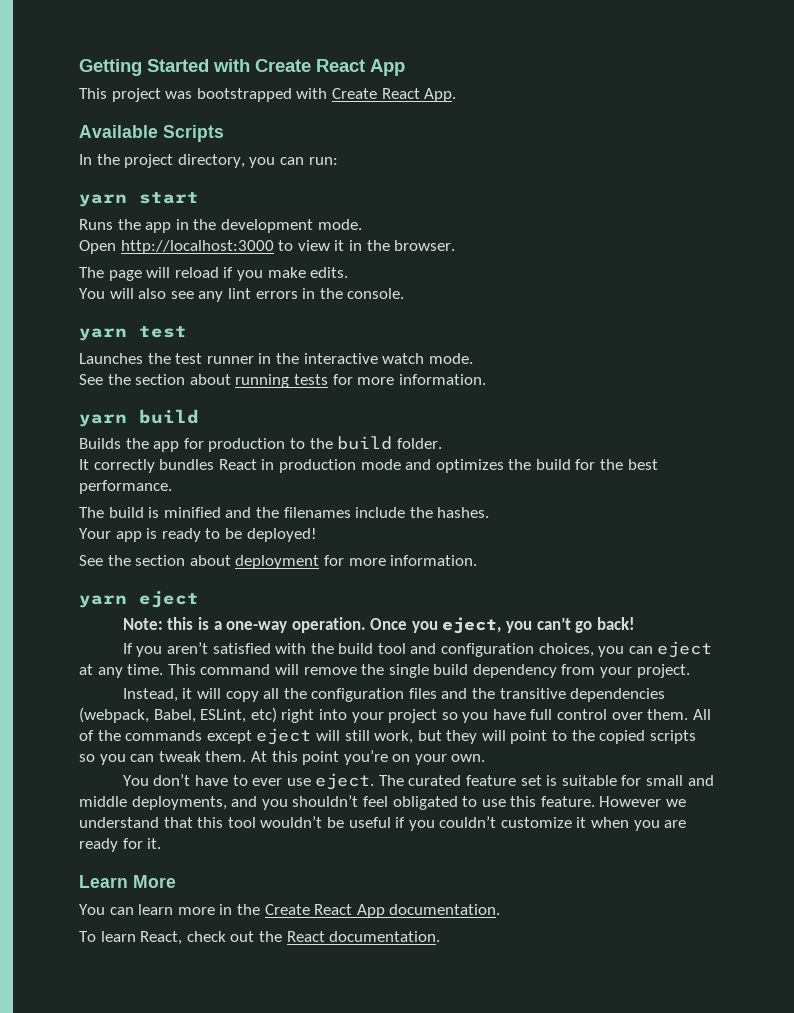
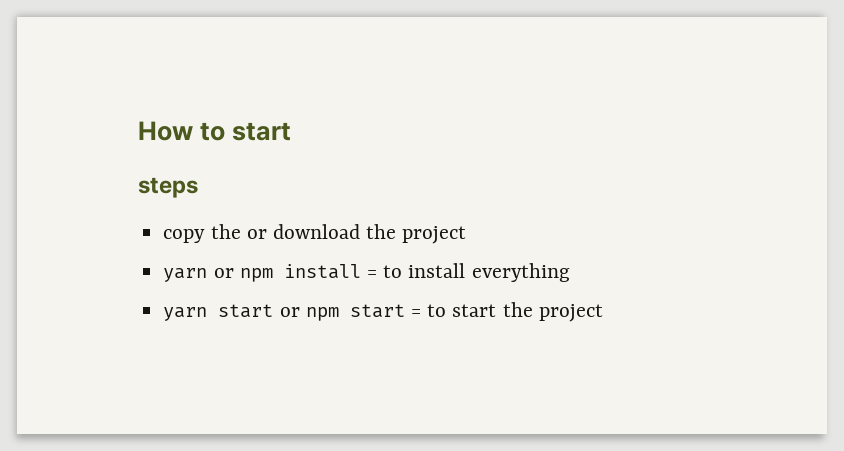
- Getting Started with Create React App
- This project was bootstrapped with Create React App.
- Available Scripts
- In the project directory, you can run:
- yarn start
- Runs the app in the development mode.
- Open http://localhost:3000 to view it in the browser.
- The page will reload if you make edits.
- You will also see any lint errors in the console.
- yarn test
- Launches the test runner in the interactive watch mode.
- See the section about running tests for more information.
- yarn build
- Builds the app for production to the build folder.
- It correctly bundles React in production mode and optimizes the build for the best performance.
- The build is minified and the filenames include the hashes.
- Your app is ready to be deployed!
- See the section about deployment for more information.
- yarn eject
- Note: this is a one-way operation. Once you eject, you can’t go back!
- If you aren’t satisfied with the build tool and configuration choices, you can eject at any time. This command will remove the single build dependency from your project.
- Instead, it will copy all the configuration files and the transitive dependencies (webpack, Babel, ESLint, etc) right into your project so you have full control over them. All of the commands except eject will still work, but they will point to the copied scripts so you can tweak them. At this point you’re on your own.
- You don’t have to ever use eject. The curated feature set is suitable for small and middle deployments, and you shouldn’t feel obligated to use this feature. However we understand that this tool wouldn’t be useful if you couldn’t customize it when you are ready for it.
- Learn More
- You can learn more in the Create React App documentation.
- To learn React, check out the React documentation.
+ How to start
+ steps
+ copy the or download the project
+ yarn or npm install = to install everything
+ yarn start or npm start = to start the project

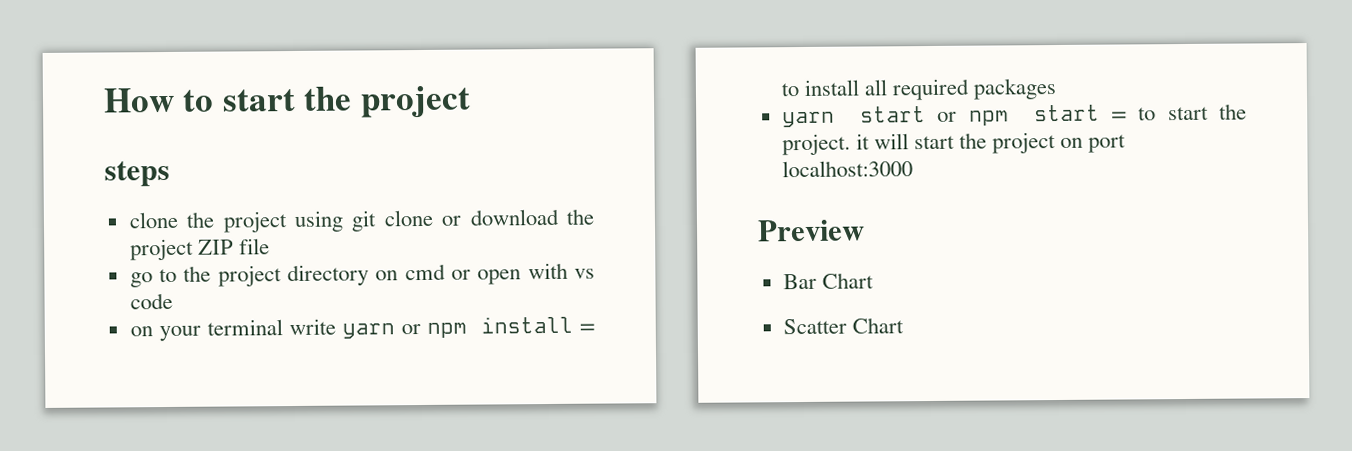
- How to start
+ How to start the project
- copy the or download the project
- yarn or npm install = to install everything
+ clone the project using git clone or download the project ZIP file
+ go to the project directory on cmd or open with vs code
+ on your terminal write yarn or npm install = to install all required packages
- yarn start or npm start = to start the project
+ yarn start or npm start = to start the project. it will start the project on port localhost:3000
+ Preview
+ Bar Chart
+ Scatter Chart

